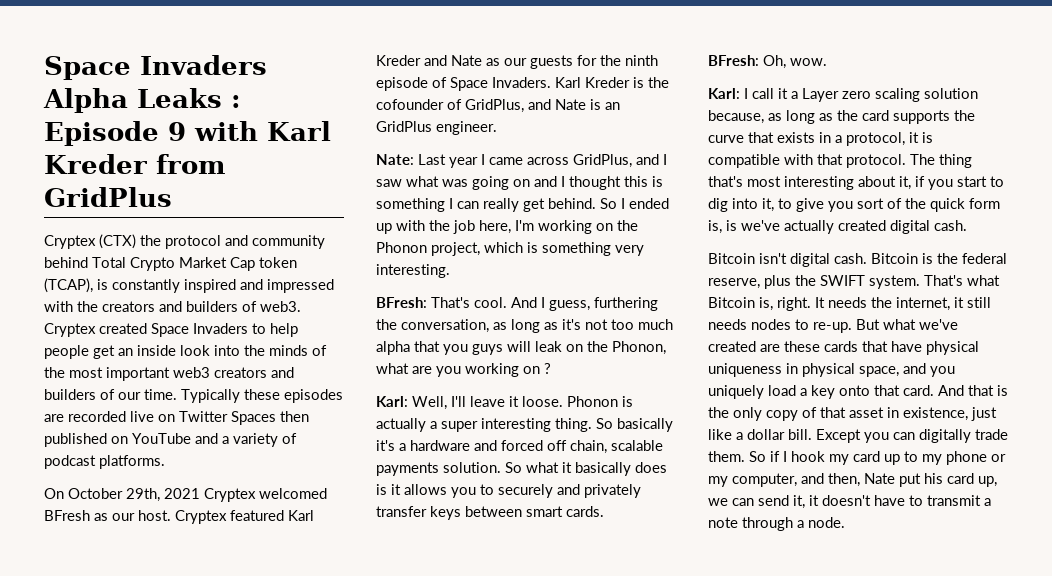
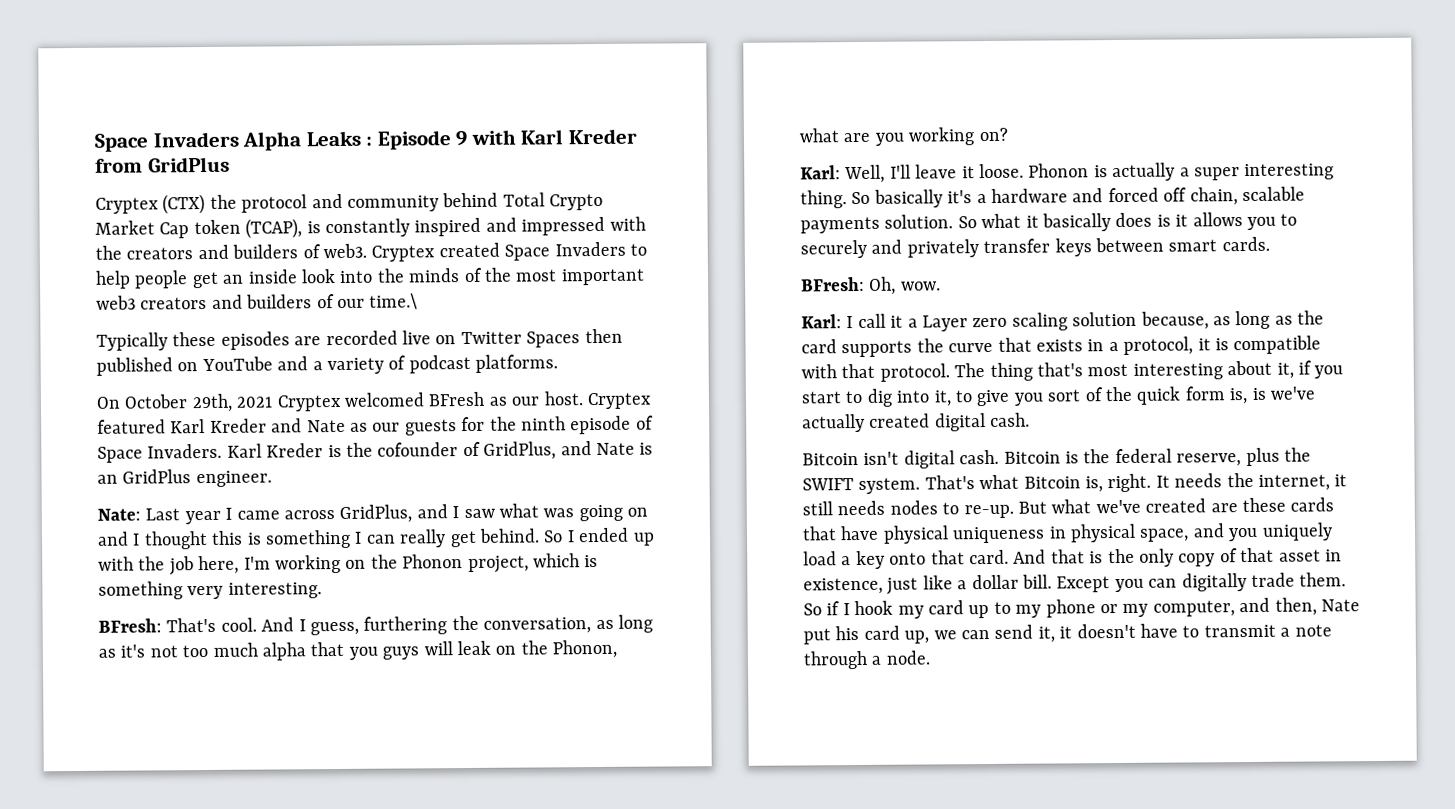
- Cryptex created Space Invaders to help people get an inside look into the minds of the most important web3 creators and builders of our time. Typically these episodes are recorded live on Twitter Spaces then published on YouTube and a variety of podcast platforms.
+ Cryptex created Space Invaders to help people get an inside look into the minds of the most important web3 creators and builders of our time.\
+ Typically these episodes are recorded live on Twitter Spaces then published on YouTube and a variety of podcast platforms.
- And I guess, furthering the conversation, as long as it's not too much alpha that you guys will leak on the Phonon, what are you working on ?
+ And I guess, furthering the conversation, as long as it's not too much alpha that you guys will leak on the Phonon, what are you working on?

